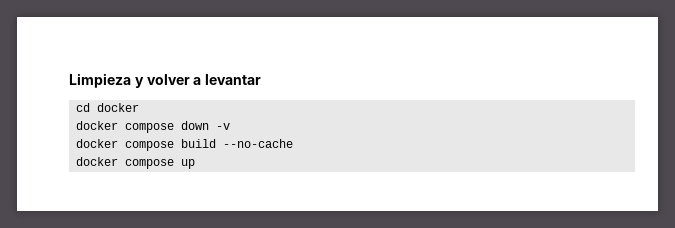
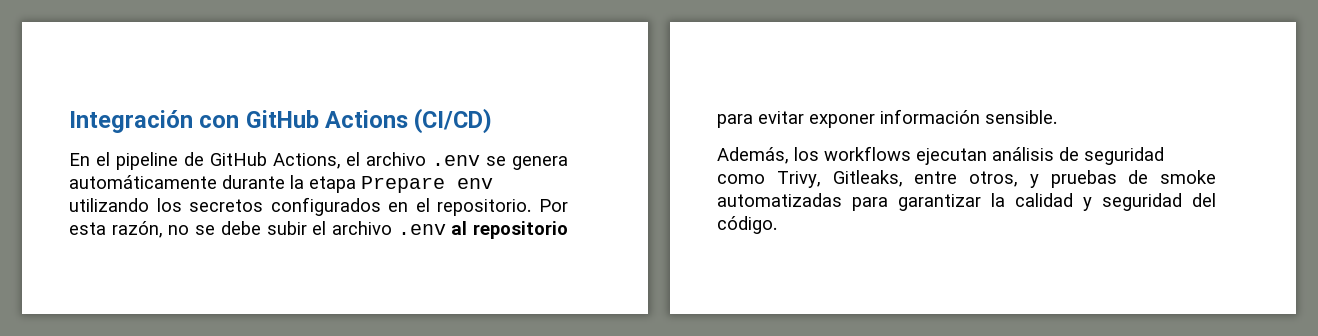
- Limpieza y volver a levantar
- cd docker
- docker compose down -v
- docker compose build --no-cache
- docker compose up
+ Integración con GitHub Actions (CI/CD)
+ En el pipeline de GitHub Actions, el archivo .env se genera automáticamente durante la etapa Prepare env utilizando los secretos configurados en el repositorio. Por esta razón, no se debe subir el archivo .env al repositorio para evitar exponer información sensible.
+ Además, los workflows ejecutan análisis de seguridad como Trivy, Gitleaks, entre otros, y pruebas de smoke automatizadas para garantizar la calidad y seguridad del código.

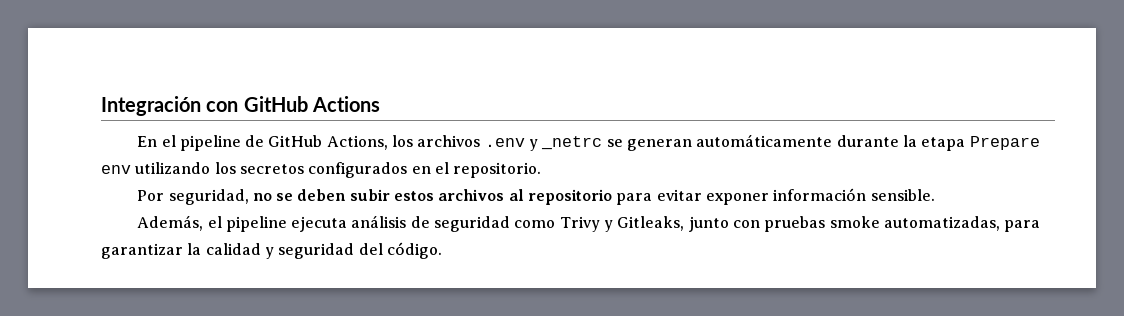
- Integración con GitHub Actions (CI/CD)
+ Integración con GitHub Actions
- En el pipeline de GitHub Actions, el archivo .env se genera automáticamente durante la etapa Prepare env utilizando los secretos configurados en el repositorio. Por esta razón, no se debe subir el archivo .env al repositorio para evitar exponer información sensible.
+ En el pipeline de GitHub Actions, los archivos .env y _netrc se generan automáticamente durante la etapa Prepare env utilizando los secretos configurados en el repositorio.
+ Por seguridad, no se deben subir estos archivos al repositorio para evitar exponer información sensible.
- Además, los workflows ejecutan análisis de seguridad como Trivy, Gitleaks, entre otros, y pruebas de smoke automatizadas para garantizar la calidad y seguridad del código.
+ Además, el pipeline ejecuta análisis de seguridad como Trivy y Gitleaks, junto con pruebas smoke automatizadas, para garantizar la calidad y seguridad del código.

